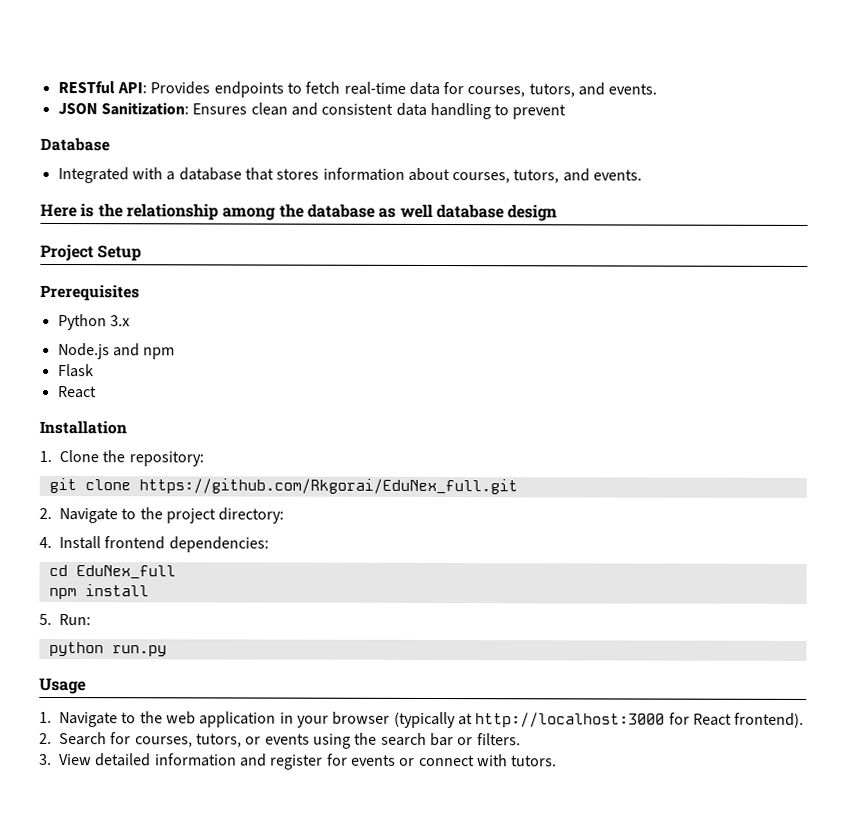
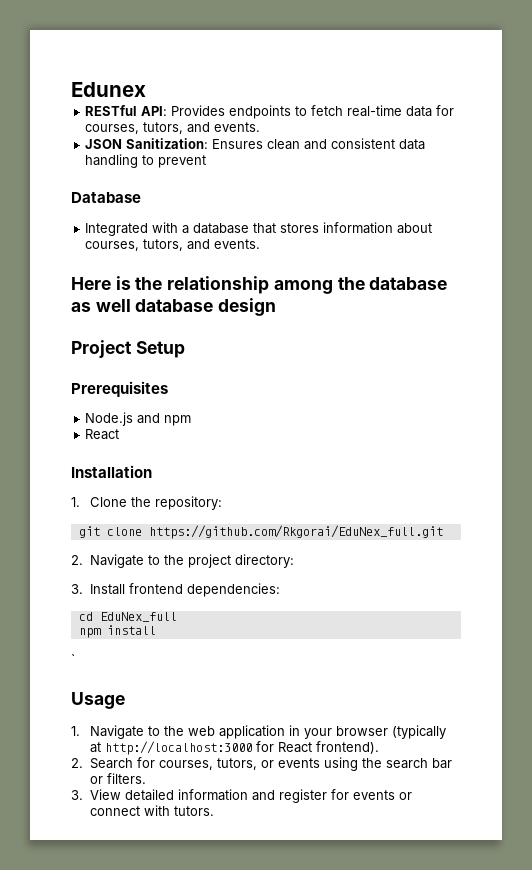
+ Edunex
- Python 3.x
- Flask
- 4. Install frontend dependencies:
+ 3. Install frontend dependencies:
- 5. Run:
- python run.py
+ `

